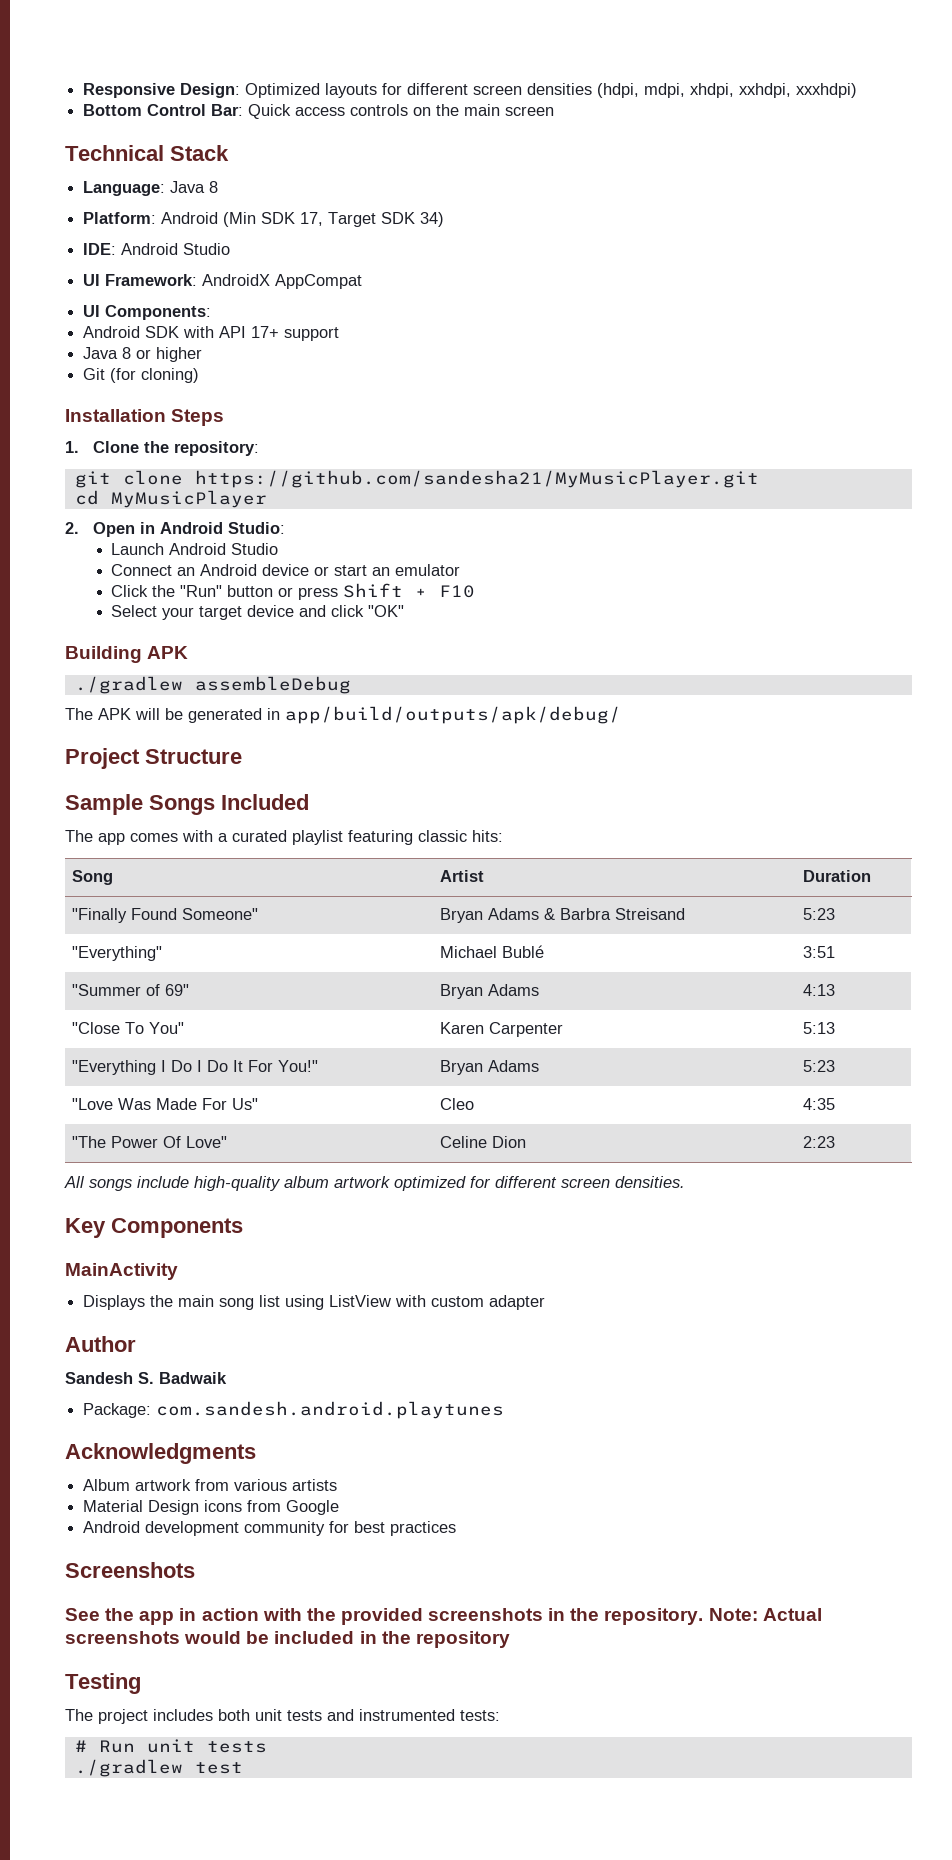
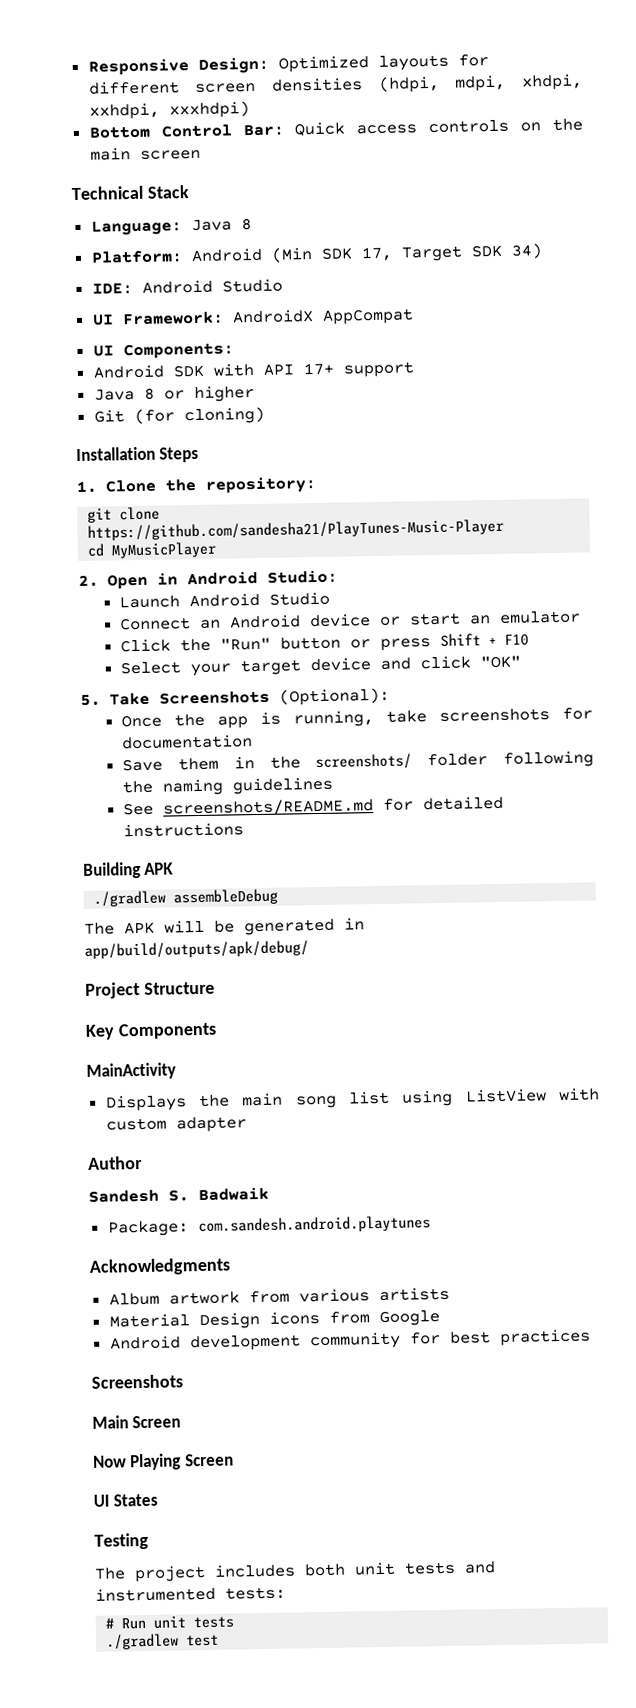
- git clone https://github.com/sandesha21/MyMusicPlayer.git
+ git clone https://github.com/sandesha21/PlayTunes-Music-Player
+ 5. Take Screenshots (Optional):
+ Once the app is running, take screenshots for documentation
+ Save them in the screenshots/ folder following the naming guidelines
+ See screenshots/README.md for detailed instructions
- Sample Songs Included
- The app comes with a curated playlist featuring classic hits:
- Song | Artist | Duration
- "Finally Found Someone" | Bryan Adams & Barbra Streisand | 5:23
- "Everything" | Michael Bublé | 3:51
- "Summer of 69" | Bryan Adams | 4:13
- "Close To You" | Karen Carpenter | 5:13
- "Everything I Do I Do It For You!" | Bryan Adams | 5:23
- "Love Was Made For Us" | Cleo | 4:35
- "The Power Of Love" | Celine Dion | 2:23
- All songs include high-quality album artwork optimized for different screen densities.
- See the app in action with the provided screenshots in the repository. Note: Actual screenshots would be included in the repository
+ Main Screen
+ Now Playing Screen
+ UI States

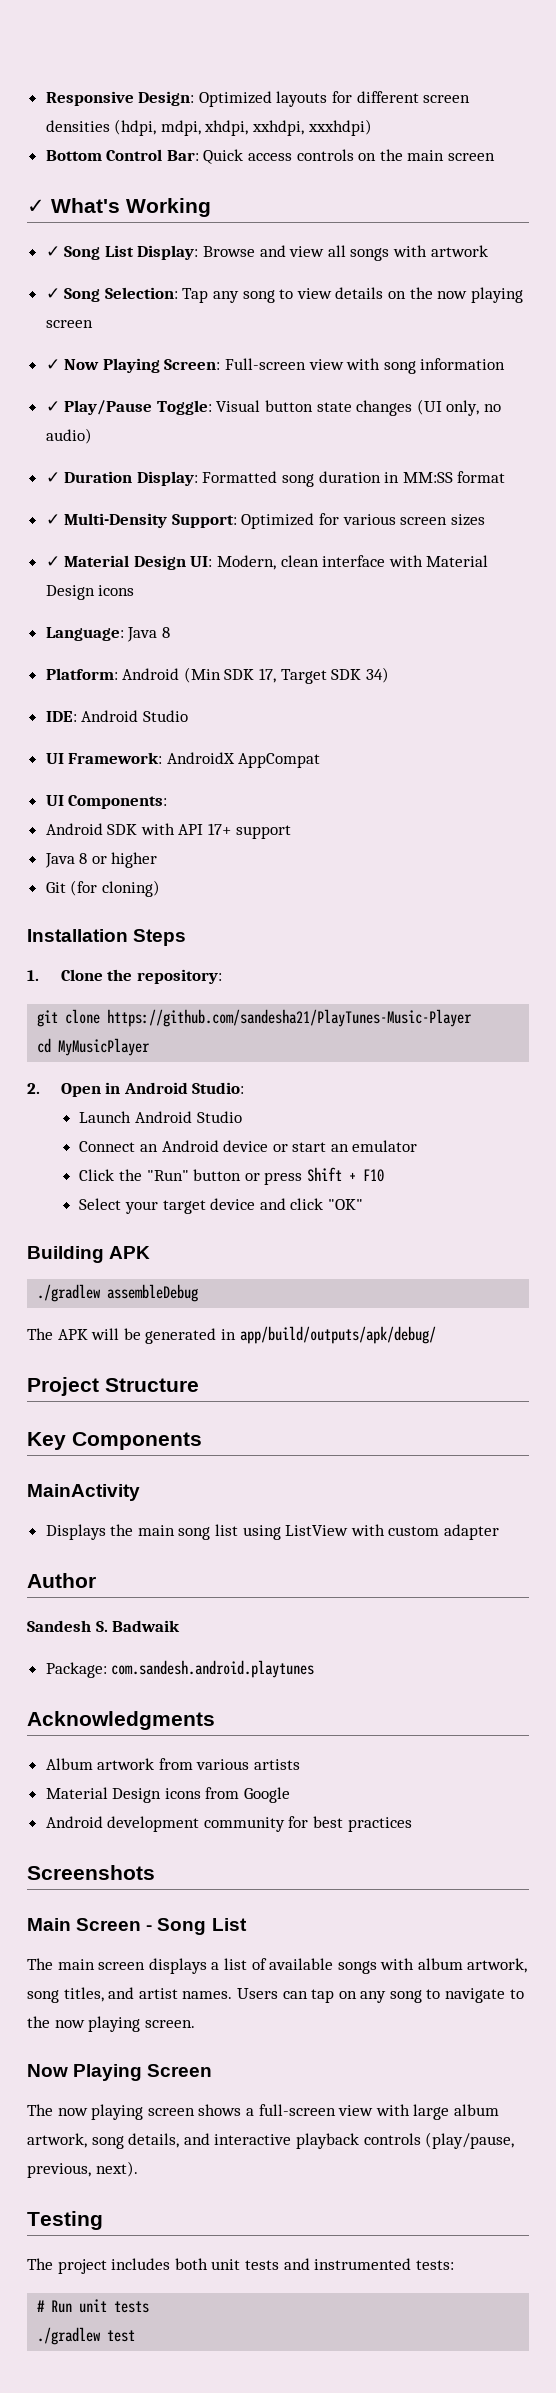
- Technical Stack
+ ✓ What's Working
+ ✓ Song List Display: Browse and view all songs with artwork
+ ✓ Song Selection: Tap any song to view details on the now playing screen
+ ✓ Now Playing Screen: Full-screen view with song information
+ ✓ Play/Pause Toggle: Visual button state changes (UI only, no audio)
+ ✓ Duration Display: Formatted song duration in MM:SS format
+ ✓ Multi-Density Support: Optimized for various screen sizes
+ ✓ Material Design UI: Modern, clean interface with Material Design icons
- 5. Take Screenshots (Optional):
- Once the app is running, take screenshots for documentation
- Save them in the screenshots/ folder following the naming guidelines
- See screenshots/README.md for detailed instructions
- Main Screen
+ Main Screen - Song List
+ The main screen displays a list of available songs with album artwork, song titles, and artist names. Users can tap on any song to navigate to the now playing screen.
  Now Playing Screen
- UI States
+ The now playing screen shows a full-screen view with large album artwork, song details, and interactive playback controls (play/pause, previous, next).

